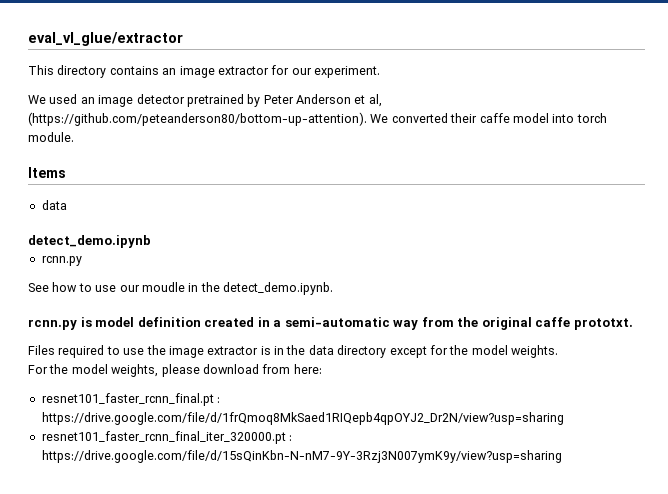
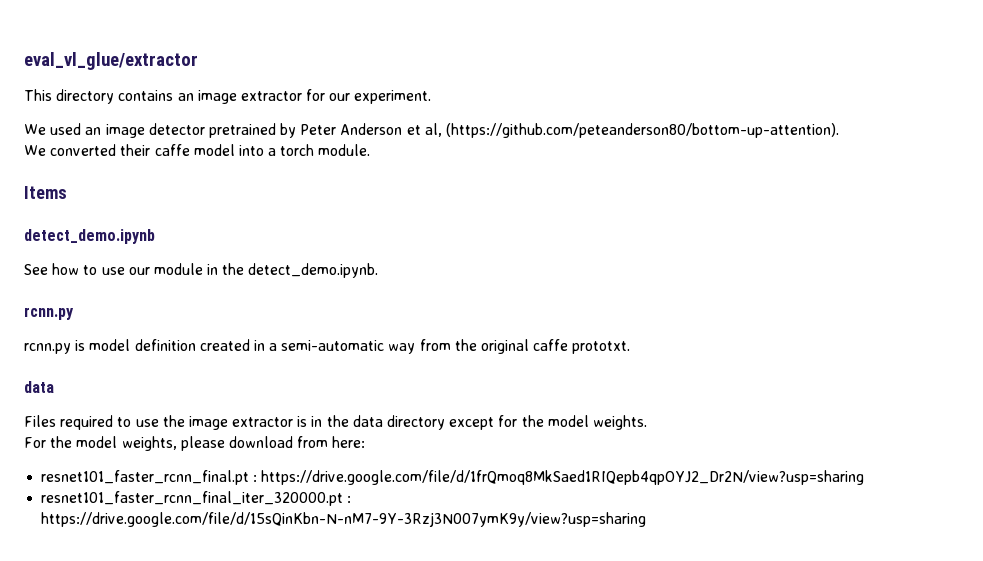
- We used an image detector pretrained by Peter Anderson et al, (https://github.com/peteanderson80/bottom-up-attention). We converted their caffe model into torch module.
+ We used an image detector pretrained by Peter Anderson et al, (https://github.com/peteanderson80/bottom-up-attention).
+ We converted their caffe model into a torch module.
  Items
- data
  detect_demo.ipynb
- rcnn.py
- See how to use our moudle in the detect_demo.ipynb.
+ See how to use our module in the detect_demo.ipynb.
+ rcnn.py
  rcnn.py is model definition created in a semi-automatic way from the original caffe prototxt.
+ data

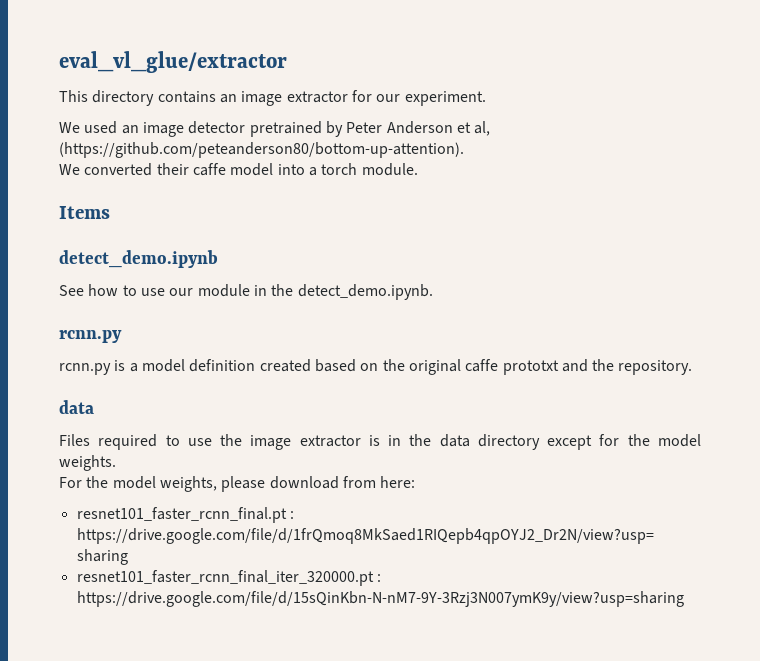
- rcnn.py is model definition created in a semi-automatic way from the original caffe prototxt.
+ rcnn.py is a model definition created based on the original caffe prototxt and the repository.

